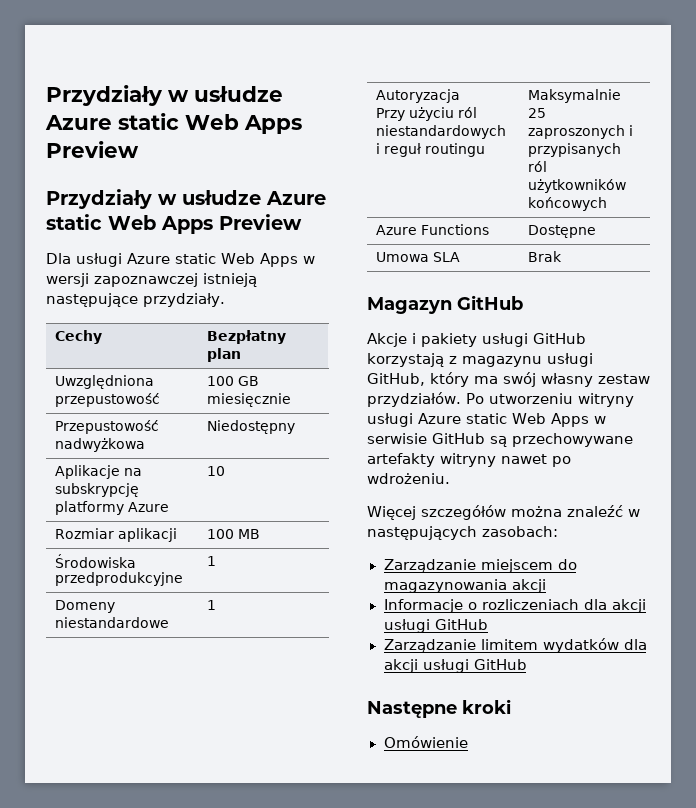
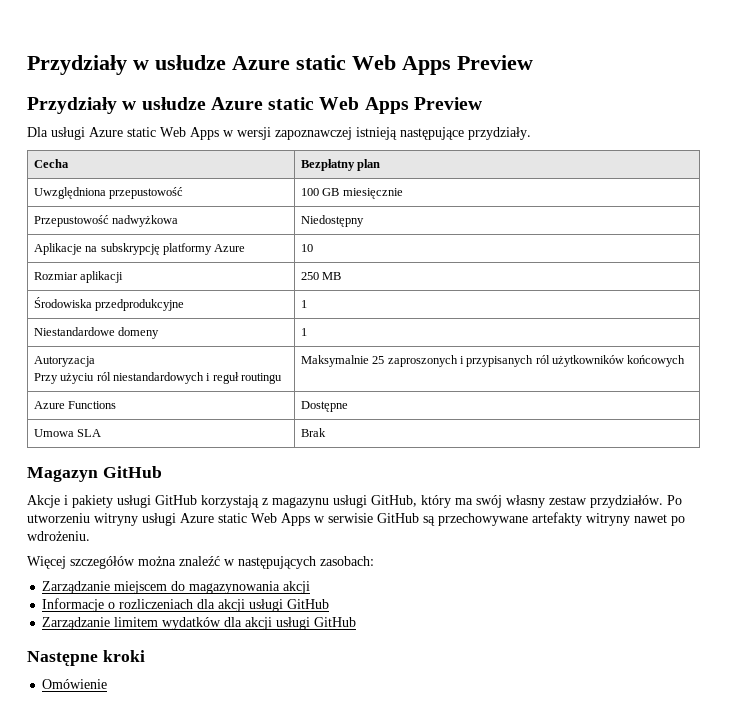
- Cechy | Bezpłatny plan
+ Cecha | Bezpłatny plan
- Rozmiar aplikacji | 100 MB
+ Rozmiar aplikacji | 250 MB
- Domeny niestandardowe | 1
+ Niestandardowe domeny | 1

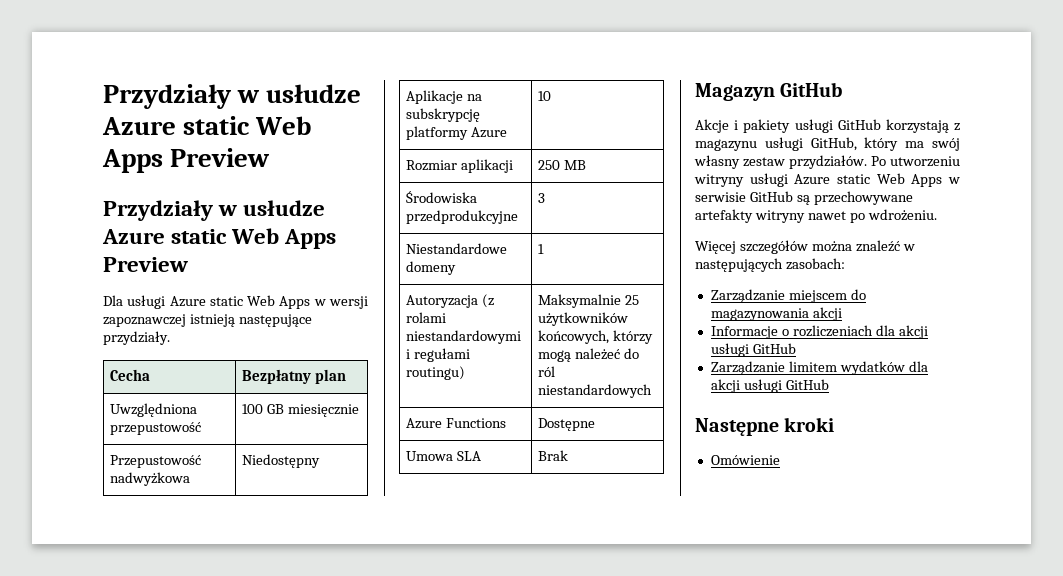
- Środowiska przedprodukcyjne | 1
+ Środowiska przedprodukcyjne | 3
- Autoryzacja
- Przy użyciu ról niestandardowych i reguł routingu | Maksymalnie 25 zaproszonych i przypisanych ról użytkowników końcowych
+ Autoryzacja (z rolami niestandardowymi i regułami routingu) | Maksymalnie 25 użytkowników końcowych, którzy mogą należeć do ról niestandardowych

